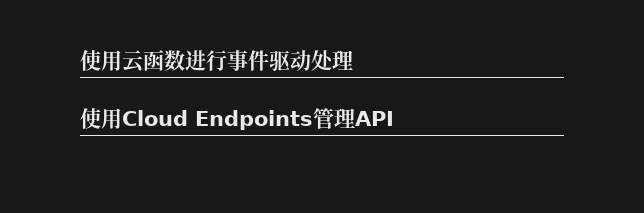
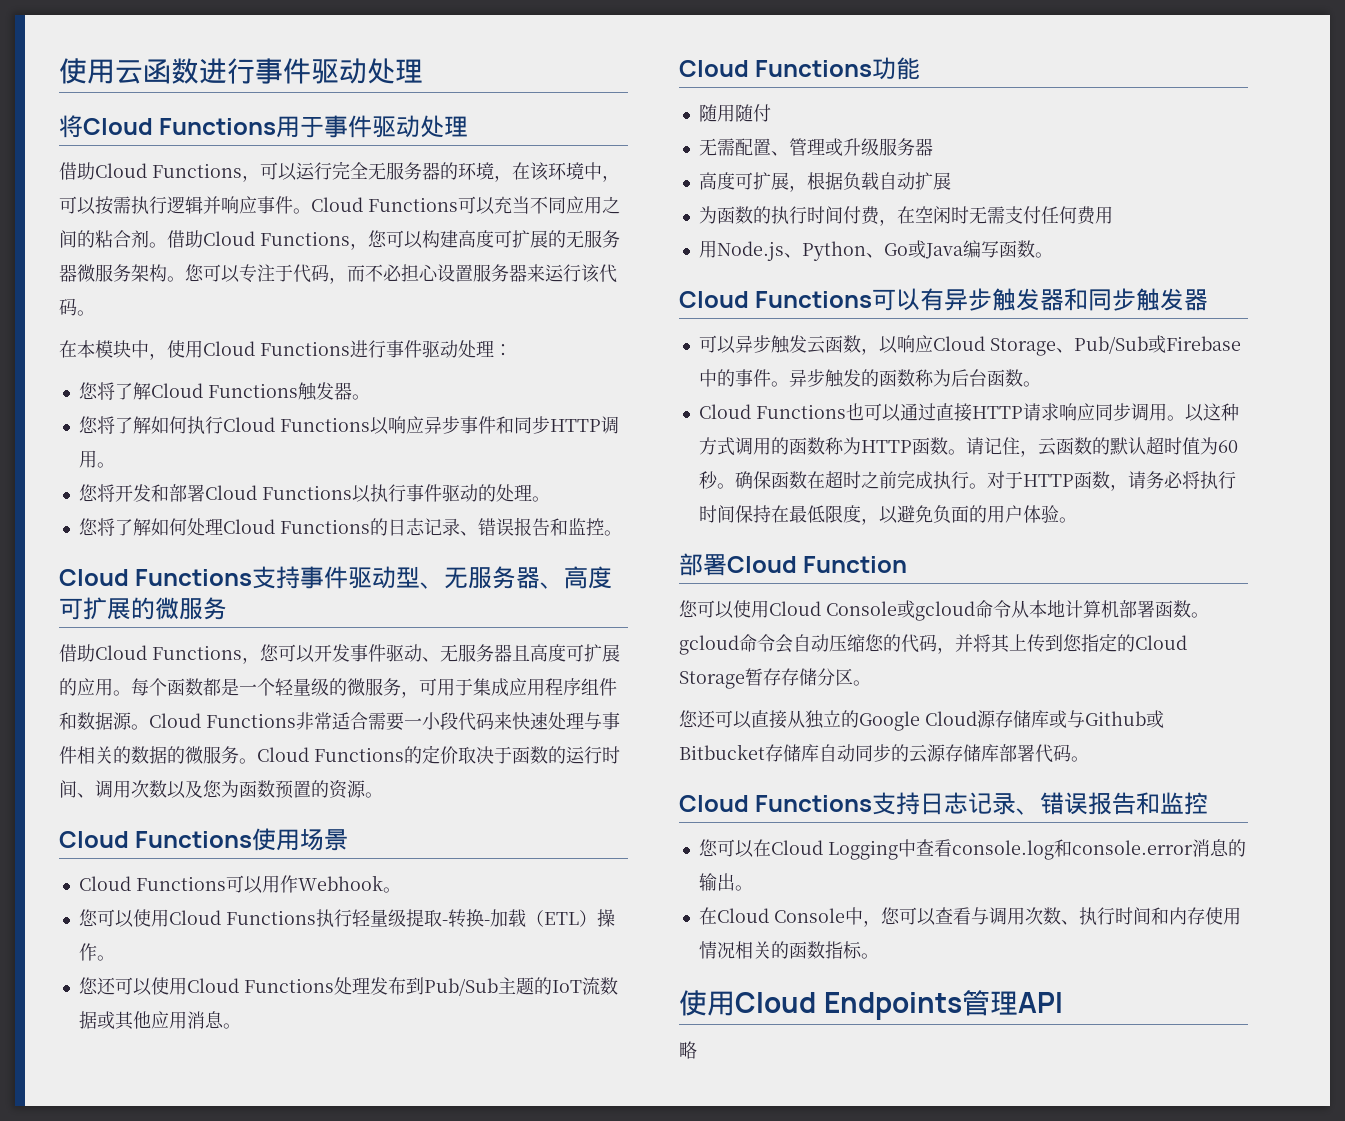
+ 将Cloud Functions用于事件驱动处理
+ 借助Cloud Functions，可以运行完全无服务器的环境，在该环境中，可以按需执行逻辑并响应事件。Cloud Functions可以充当不同应用之间的粘合剂。借助Cloud Functions，您可以构建高度可扩展的无服务器微服务架构。您可以专注于代码，而不必担心设置服务器来运行该代码。
+ 在本模块中，使用Cloud Functions进行事件驱动处理：
+ 您将了解Cloud Functions触发器。
+ 您将了解如何执行Cloud Functions以响应异步事件和同步HTTP调用。
+ 您将开发和部署Cloud Functions以执行事件驱动的处理。
+ 您将了解如何处理Cloud Functions的日志记录、错误报告和监控。
+ Cloud Functions支持事件驱动型、无服务器、高度可扩展的微服务
+ 借助Cloud Functions，您可以开发事件驱动、无服务器且高度可扩展的应用。每个函数都是一个轻量级的微服务，可用于集成应用程序组件和数据源。Cloud Functions非常适合需要一小段代码来快速处理与事件相关的数据的微服务。Cloud Functions的定价取决于函数的运行时间、调用次数以及您为函数预置的资源。
+ Cloud Functions使用场景
+ Cloud Functions可以用作Webhook。
+ 您可以使用Cloud Functions执行轻量级提取-转换-加载（ETL）操作。
+ 您还可以使用Cloud Functions处理发布到Pub/Sub主题的IoT流数据或其他应用消息。
+ Cloud Functions功能
+ 随用随付
+ 无需配置、管理或升级服务器
+ 高度可扩展，根据负载自动扩展
+ 为函数的执行时间付费，在空闲时无需支付任何费用
+ 用Node.js、Python、Go或Java编写函数。
+ Cloud Functions可以有异步触发器和同步触发器
+ 可以异步触发云函数，以响应Cloud Storage、Pub/Sub或Firebase中的事件。异步触发的函数称为后台函数。
+ Cloud Functions也可以通过直接HTTP请求响应同步调用。以这种方式调用的函数称为HTTP函数。请记住，云函数的默认超时值为60秒。确保函数在超时之前完成执行。对于HTTP函数，请务必将执行时间保持在最低限度，以避免负面的用户体验。
+ 部署Cloud Function
+ 您可以使用Cloud Console或gcloud命令从本地计算机部署函数。gcloud命令会自动压缩您的代码，并将其上传到您指定的Cloud Storage暂存存储分区。
+ 您还可以直接从独立的Google Cloud源存储库或与Github或Bitbucket存储库自动同步的云源存储库部署代码。
+ Cloud Functions支持日志记录、错误报告和监控
+ 您可以在Cloud Logging中查看console.log和console.error消息的输出。
+ 在Cloud Console中，您可以查看与调用次数、执行时间和内存使用情况相关的函数指标。
+ 略

